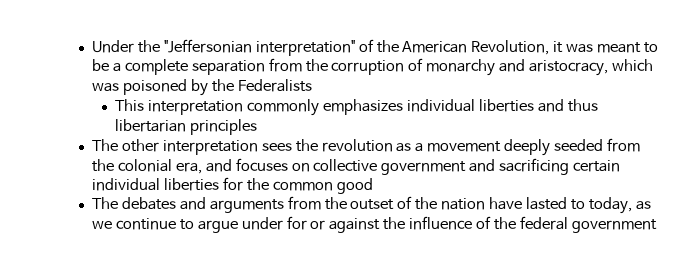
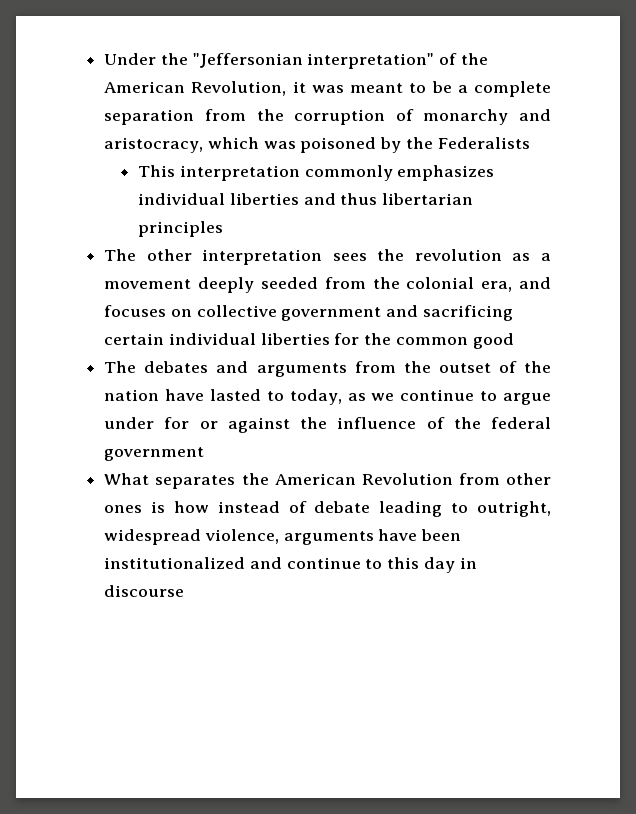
+ What separates the American Revolution from other ones is how instead of debate leading to outright, widespread violence, arguments have been institutionalized and continue to this day in discourse

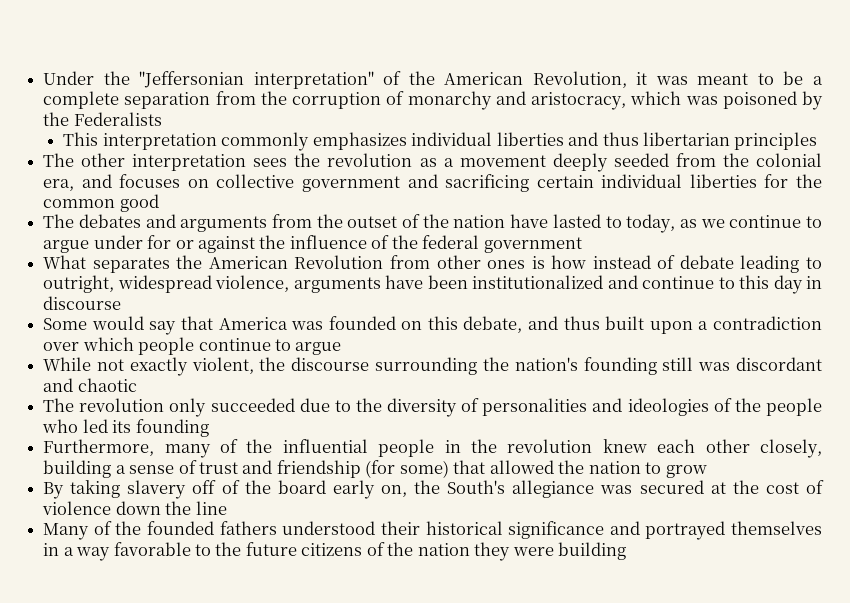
+ Some would say that America was founded on this debate, and thus built upon a contradiction over which people continue to argue
+ While not exactly violent, the discourse surrounding the nation's founding still was discordant and chaotic
+ The revolution only succeeded due to the diversity of personalities and ideologies of the people who led its founding
+ Furthermore, many of the influential people in the revolution knew each other closely, building a sense of trust and friendship (for some) that allowed the nation to grow
+ By taking slavery off of the board early on, the South's allegiance was secured at the cost of violence down the line
+ Many of the founded fathers understood their historical significance and portrayed themselves in a way favorable to the future citizens of the nation they were building

